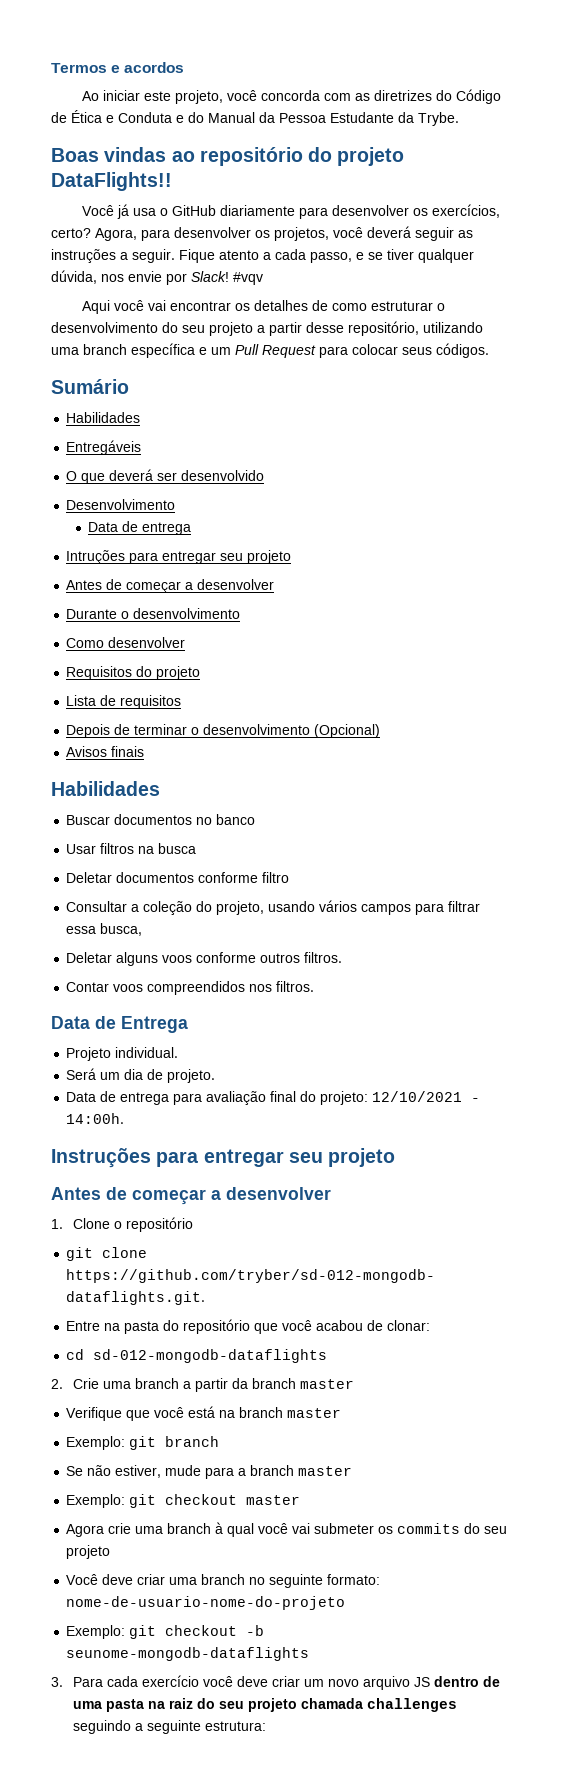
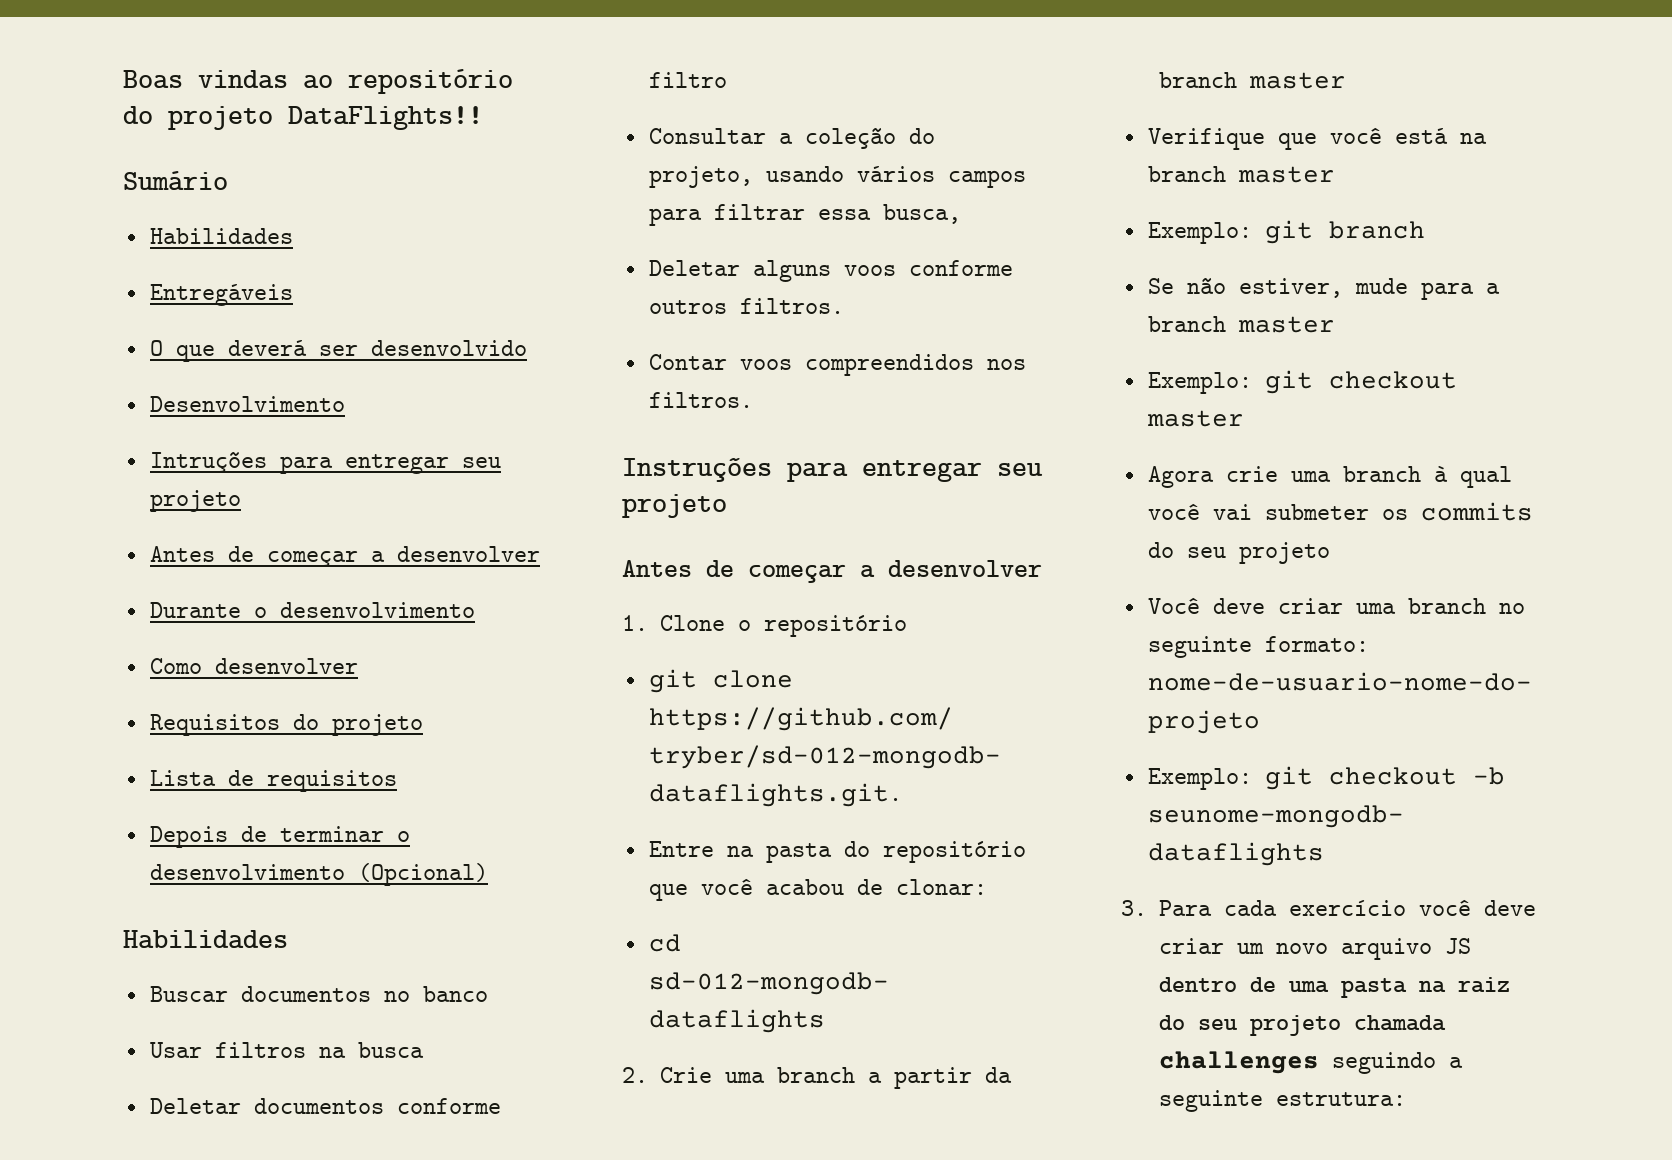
- Termos e acordos
- Ao iniciar este projeto, você concorda com as diretrizes do Código de Ética e Conduta e do Manual da Pessoa Estudante da Trybe.
- Você já usa o GitHub diariamente para desenvolver os exercícios, certo? Agora, para desenvolver os projetos, você deverá seguir as instruções a seguir. Fique atento a cada passo, e se tiver qualquer dúvida, nos envie por Slack! #vqv
- Aqui você vai encontrar os detalhes de como estruturar o desenvolvimento do seu projeto a partir desse repositório, utilizando uma branch específica e um Pull Request para colocar seus códigos.
  Desenvolvimento
- Data de entrega
- Avisos finais
- Data de Entrega
- Projeto individual.
- Será um dia de projeto.
- Data de entrega para avaliação final do projeto: 12/10/2021 - 14:00h.

